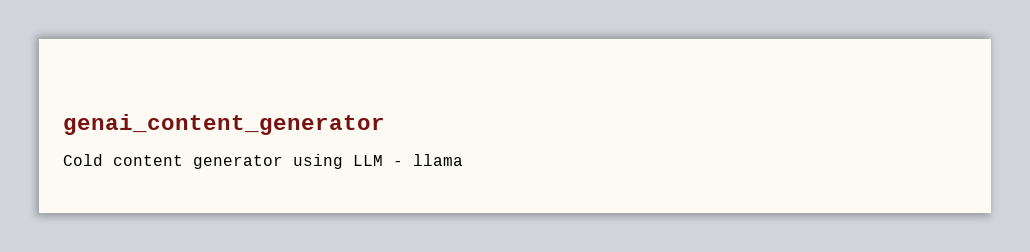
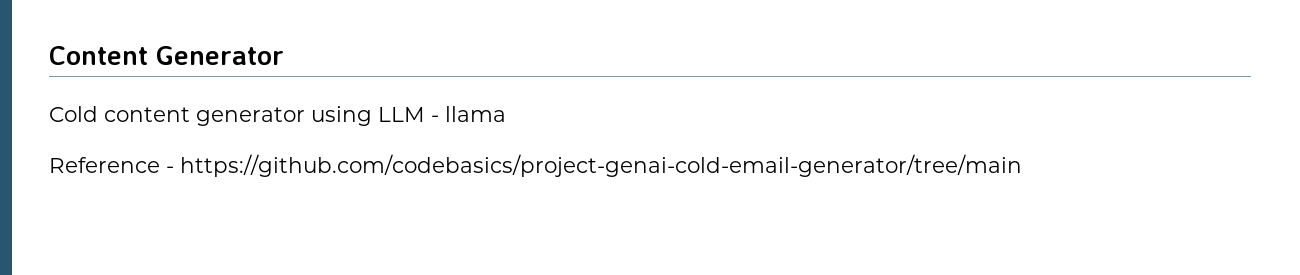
- genai_content_generator
+ Content Generator
+ Reference - https://github.com/codebasics/project-genai-cold-email-generator/tree/main

